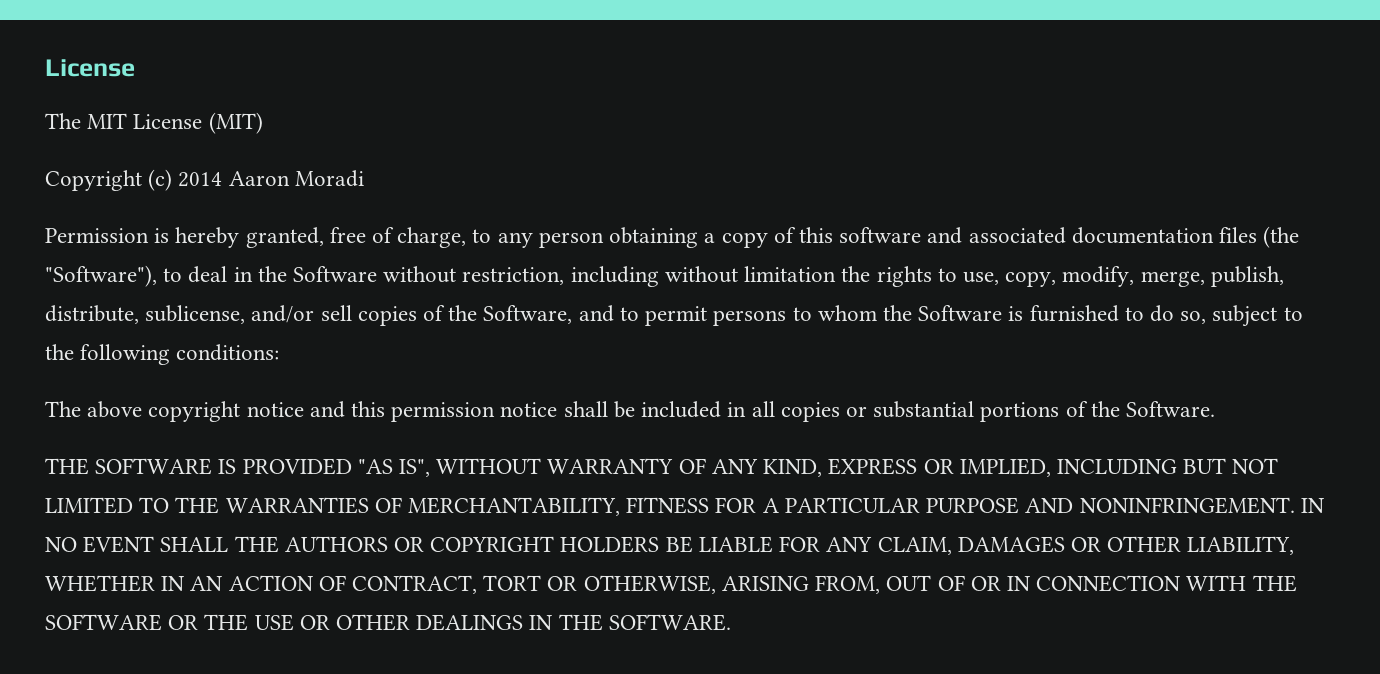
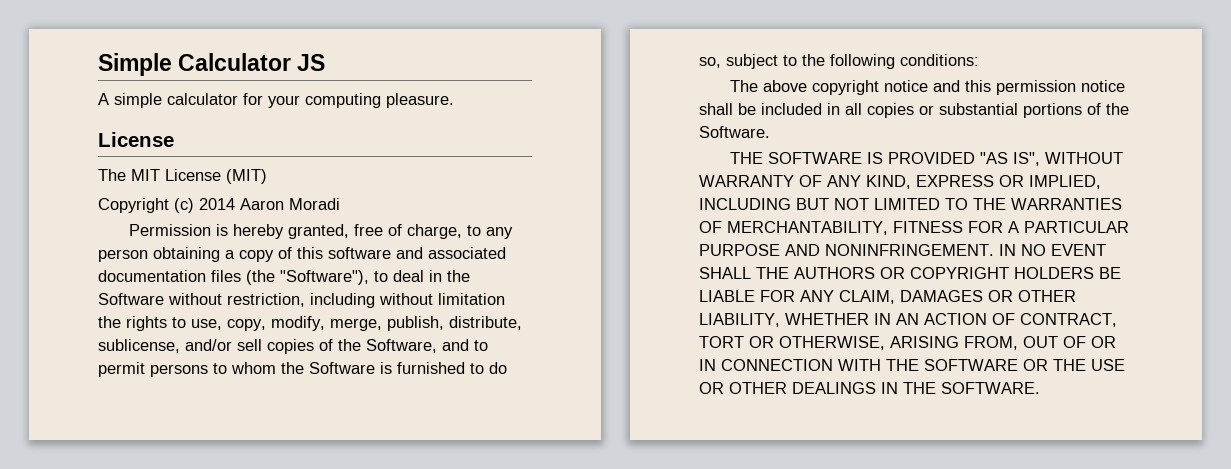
+ Simple Calculator JS
+ A simple calculator for your computing pleasure.

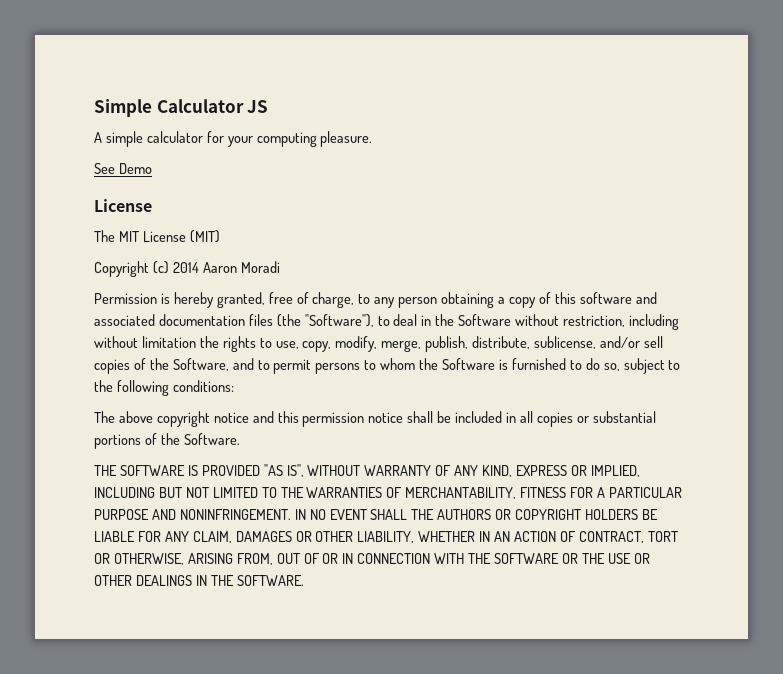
+ See Demo

